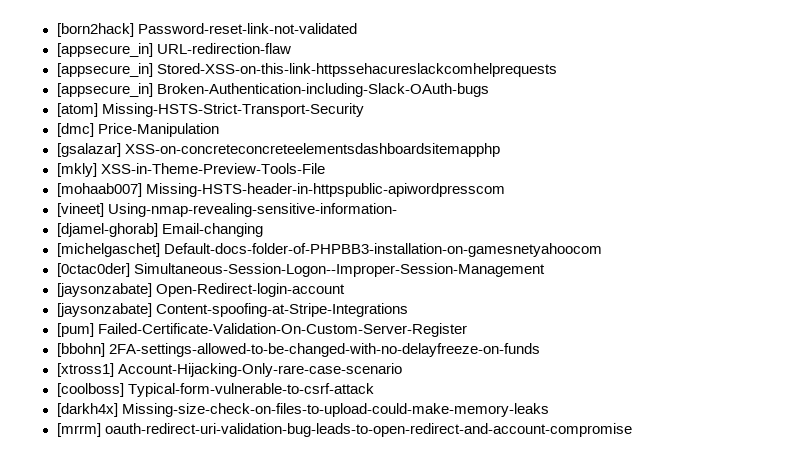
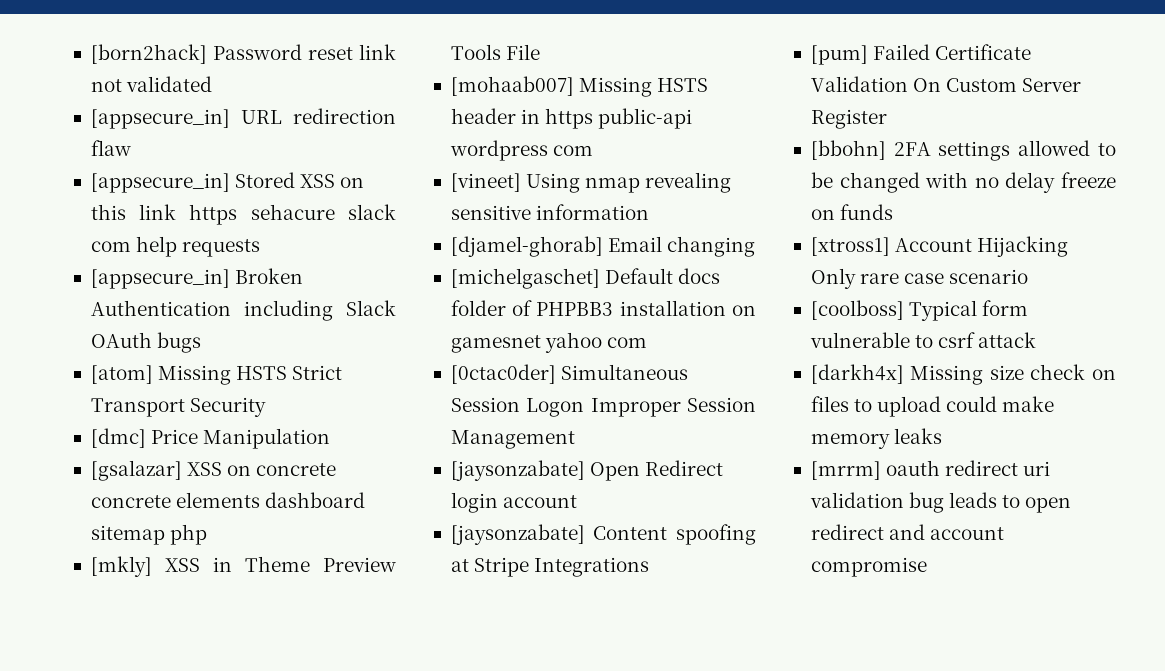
- [born2hack] Password-reset-link-not-validated
- [appsecure_in] URL-redirection-flaw
- [appsecure_in] Stored-XSS-on-this-link-httpssehacureslackcomhelprequests
- [appsecure_in] Broken-Authentication-including-Slack-OAuth-bugs
- [atom] Missing-HSTS-Strict-Transport-Security
+ [born2hack] Password reset link not validated
+ [appsecure_in] URL redirection flaw
+ [appsecure_in] Stored XSS on this link https sehacure slack com help requests
+ [appsecure_in] Broken Authentication including Slack OAuth bugs
+ [atom] Missing HSTS Strict Transport Security
- [dmc] Price-Manipulation
+ [dmc] Price Manipulation
- [gsalazar] XSS-on-concreteconcreteelementsdashboardsitemapphp
- [mkly] XSS-in-Theme-Preview-Tools-File
- [mohaab007] Missing-HSTS-header-in-httpspublic-apiwordpresscom
- [vineet] Using-nmap-revealing-sensitive-information-
+ [gsalazar] XSS on concrete concrete elements dashboard sitemap php
+ [mkly] XSS in Theme Preview Tools File
+ [mohaab007] Missing HSTS header in https public-api wordpress com
+ [vineet] Using nmap revealing sensitive information
- [djamel-ghorab] Email-changing
+ [djamel-ghorab] Email changing
- [michelgaschet] Default-docs-folder-of-PHPBB3-installation-on-gamesnetyahoocom
- [0ctac0der] Simultaneous-Session-Logon--Improper-Session-Management
- [jaysonzabate] Open-Redirect-login-account
- [jaysonzabate] Content-spoofing-at-Stripe-Integrations
- [pum] Failed-Certificate-Validation-On-Custom-Server-Register
- [bbohn] 2FA-settings-allowed-to-be-changed-with-no-delayfreeze-on-funds
- [xtross1] Account-Hijacking-Only-rare-case-scenario
- [coolboss] Typical-form-vulnerable-to-csrf-attack
- [darkh4x] Missing-size-check-on-files-to-upload-could-make-memory-leaks
- [mrrm] oauth-redirect-uri-validation-bug-leads-to-open-redirect-and-account-compromise
+ [michelgaschet] Default docs folder of PHPBB3 installation on gamesnet yahoo com
+ [0ctac0der] Simultaneous Session Logon Improper Session Management
+ [jaysonzabate] Open Redirect login account
+ [jaysonzabate] Content spoofing at Stripe Integrations
+ [pum] Failed Certificate Validation On Custom Server Register
+ [bbohn] 2FA settings allowed to be changed with no delay freeze on funds
+ [xtross1] Account Hijacking Only rare case scenario
+ [coolboss] Typical form vulnerable to csrf attack
+ [darkh4x] Missing size check on files to upload could make memory leaks
+ [mrrm] oauth redirect uri validation bug leads to open redirect and account compromise

